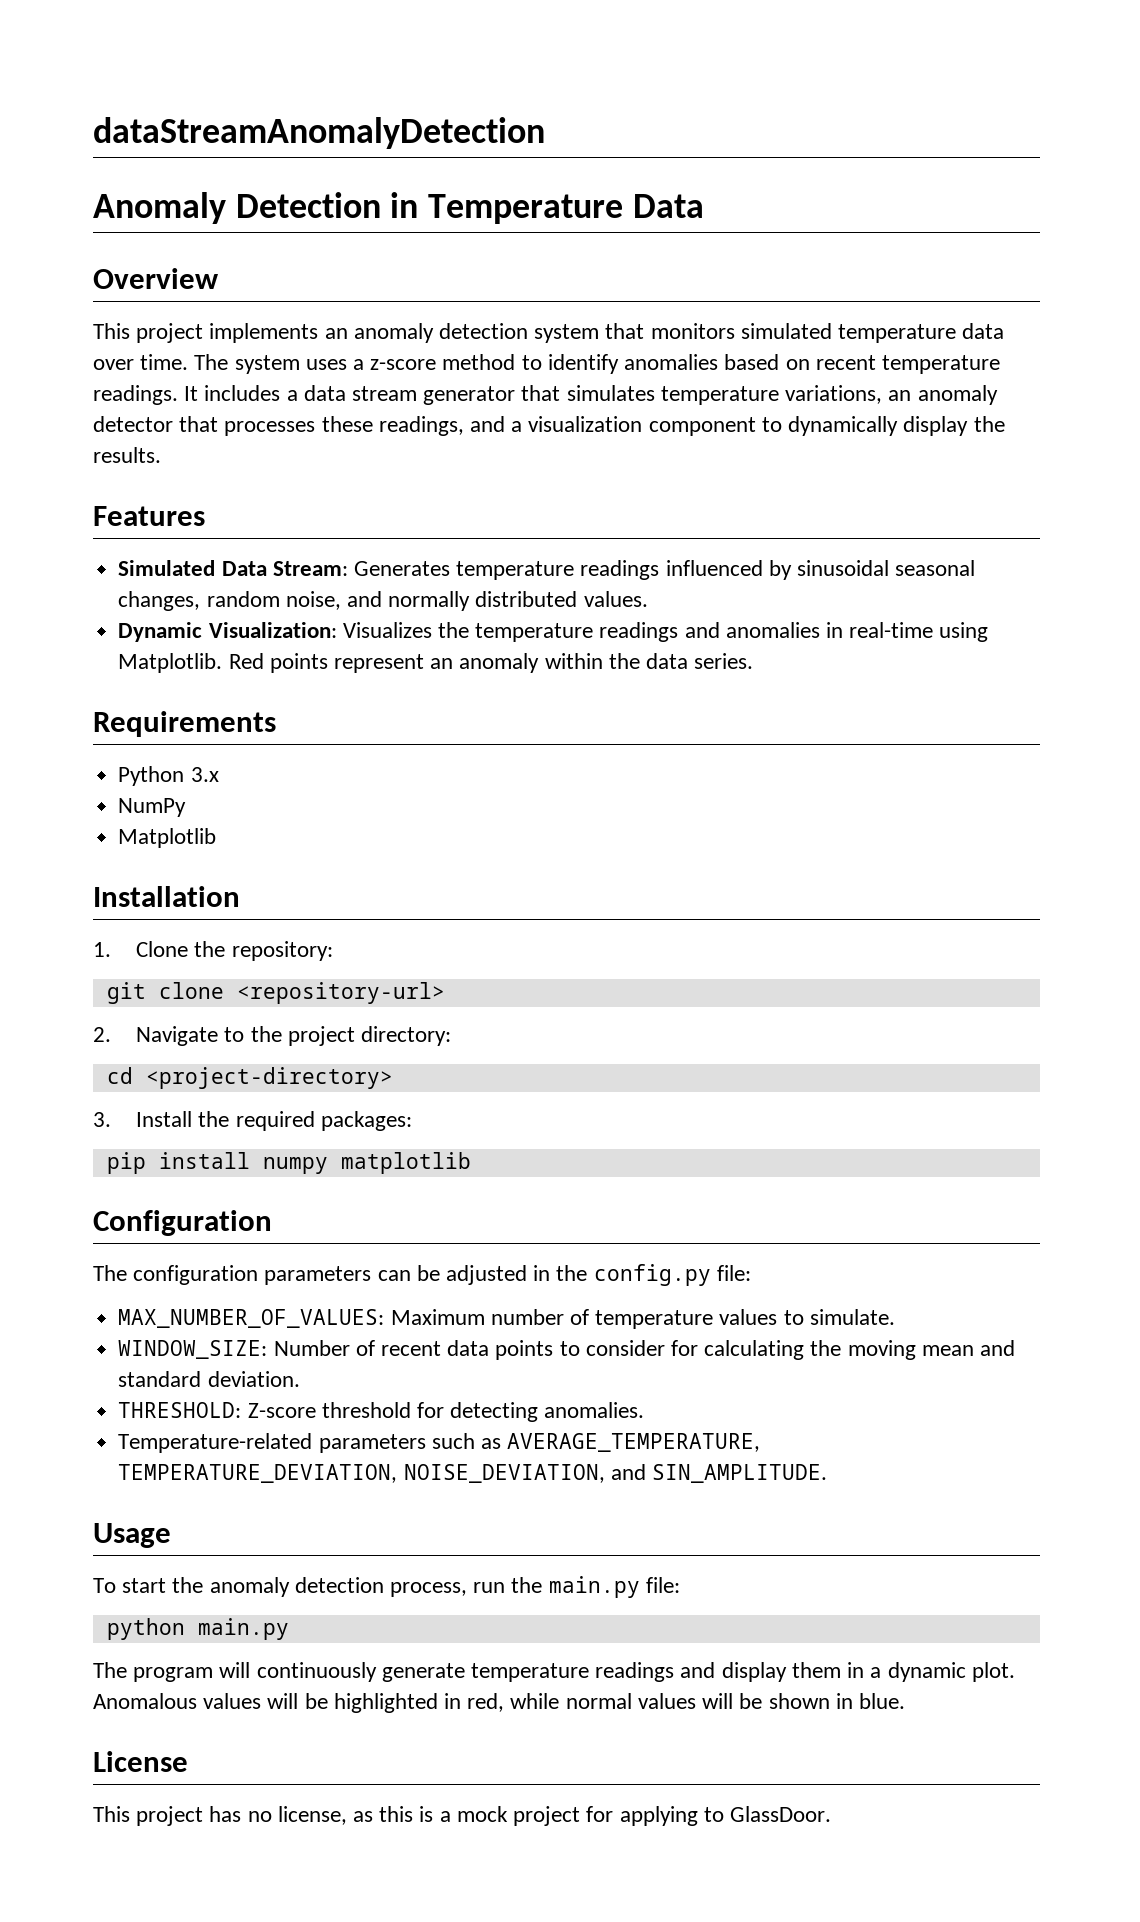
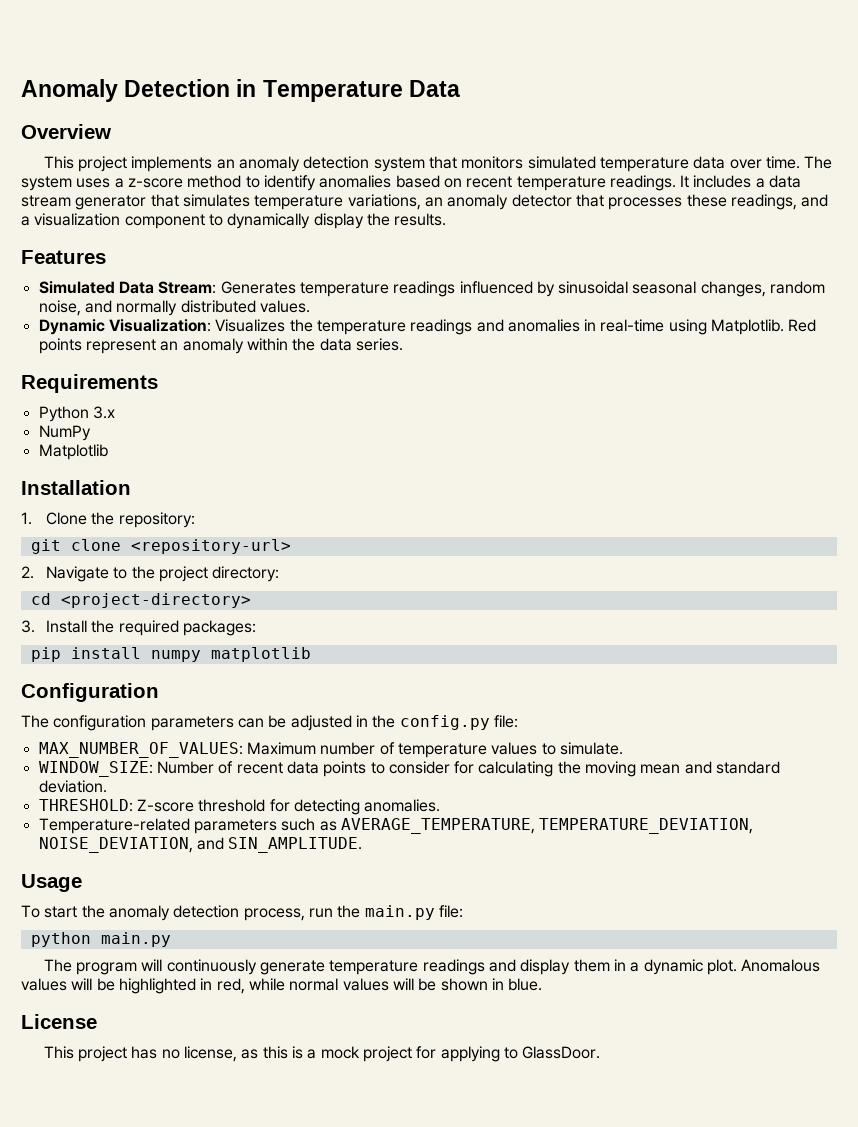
- dataStreamAnomalyDetection

